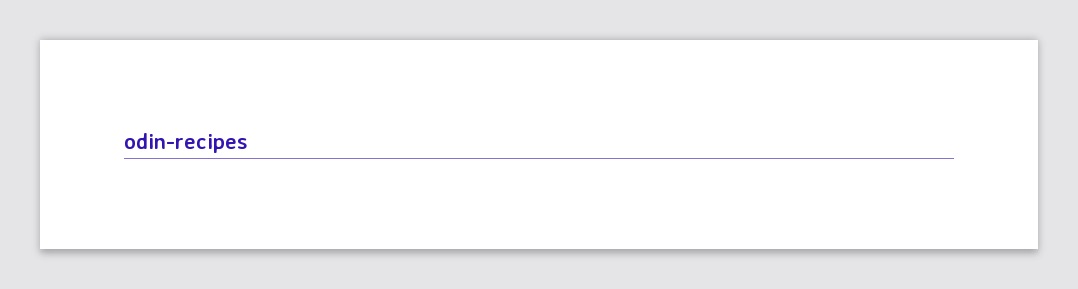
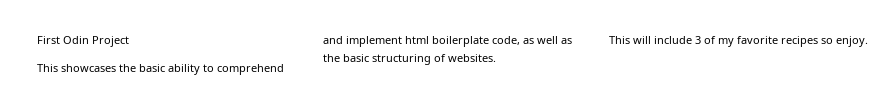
- odin-recipes
+ First Odin Project
+ This showcases the basic ability to comprehend and implement html boilerplate code, as well as the basic structuring of websites.
+ This will include 3 of my favorite recipes so enjoy.

